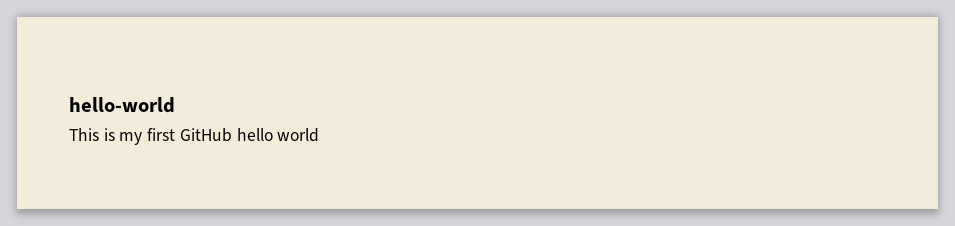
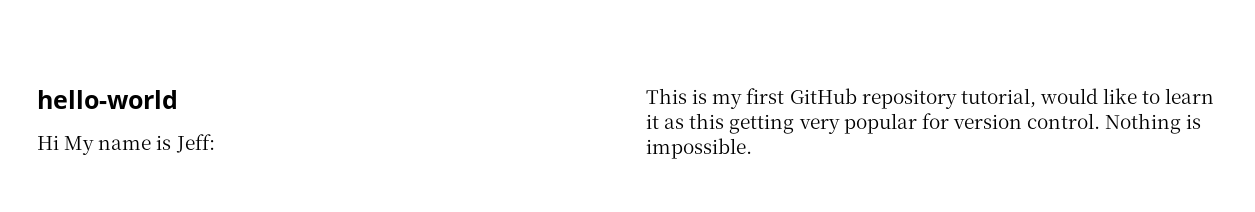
+ Hi My name is Jeff:
- This is my first GitHub hello world
+ This is my first GitHub repository tutorial, would like to learn it as this getting very popular for version control. Nothing is impossible.

